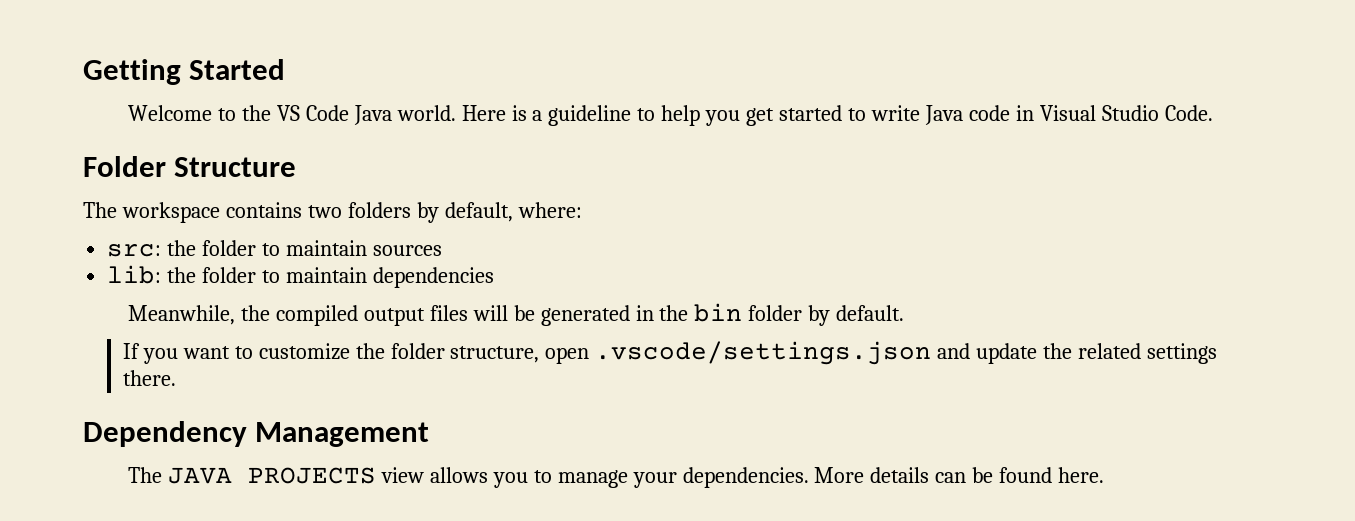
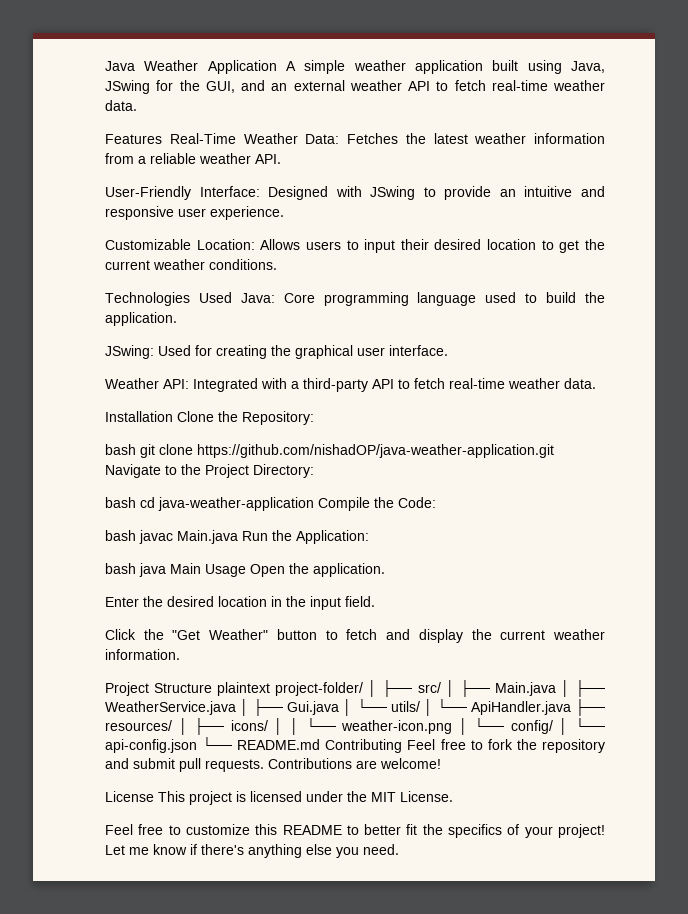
- Getting Started
- Welcome to the VS Code Java world. Here is a guideline to help you get started to write Java code in Visual Studio Code.
- Folder Structure
- The workspace contains two folders by default, where:
- src: the folder to maintain sources
- lib: the folder to maintain dependencies
- Meanwhile, the compiled output files will be generated in the bin folder by default.
- If you want to customize the folder structure, open .vscode/settings.json and update the related settings there.
- Dependency Management
- The JAVA PROJECTS view allows you to manage your dependencies. More details can be found here.
+ Java Weather Application A simple weather application built using Java, JSwing for the GUI, and an external weather API to fetch real-time weather data.
+ Features Real-Time Weather Data: Fetches the latest weather information from a reliable weather API.
+ User-Friendly Interface: Designed with JSwing to provide an intuitive and responsive user experience.
+ Customizable Location: Allows users to input their desired location to get the current weather conditions.
+ Technologies Used Java: Core programming language used to build the application.
+ JSwing: Used for creating the graphical user interface.
+ Weather API: Integrated with a third-party API to fetch real-time weather data.
+ Installation Clone the Repository:
+ bash git clone https://github.com/nishadOP/java-weather-application.git Navigate to the Project Directory:
+ bash cd java-weather-application Compile the Code:
+ bash javac Main.java Run the Application:
+ bash java Main Usage Open the application.
+ Enter the desired location in the input field.
+ Click the "Get Weather" button to fetch and display the current weather information.
+ Project Structure plaintext project-folder/ │ ├── src/ │ ├── Main.java │ ├── WeatherService.java │ ├── Gui.java │ └── utils/ │ └── ApiHandler.java ├── resources/ │ ├── icons/ │ │ └── weather-icon.png │ └── config/ │ └── api-config.json └── README.md Contributing Feel free to fork the repository and submit pull requests. Contributions are welcome!
+ License This project is licensed under the MIT License.
+ Feel free to customize this README to better fit the specifics of your project! Let me know if there's anything else you need.

